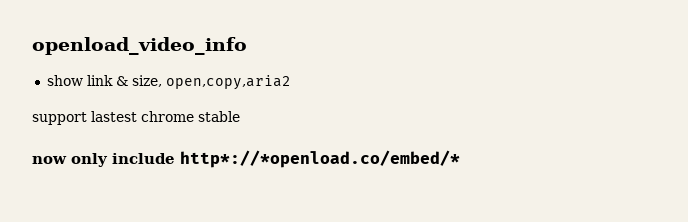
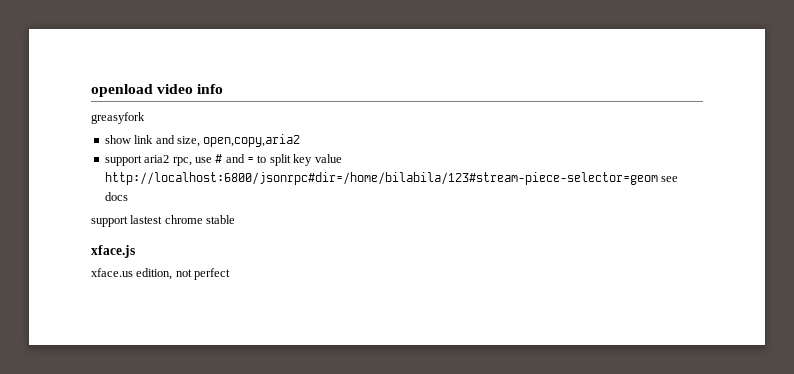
- openload_video_info
+ openload video info
+ greasyfork
- show link & size, open,copy,aria2
+ show link and size, open,copy,aria2
+ support aria2 rpc, use # and = to split key value http://localhost:6800/jsonrpc#dir=/home/bilabila/123#stream-piece-selector=geom see docs
- now only include http*://*openload.co/embed/*
+ xface.js
+ xface.us edition, not perfect

